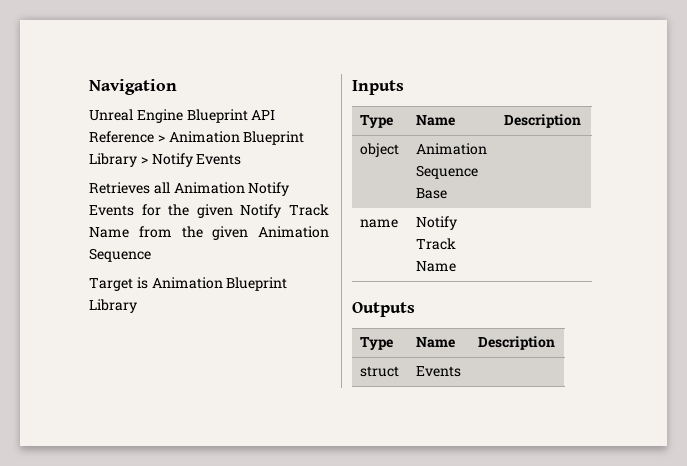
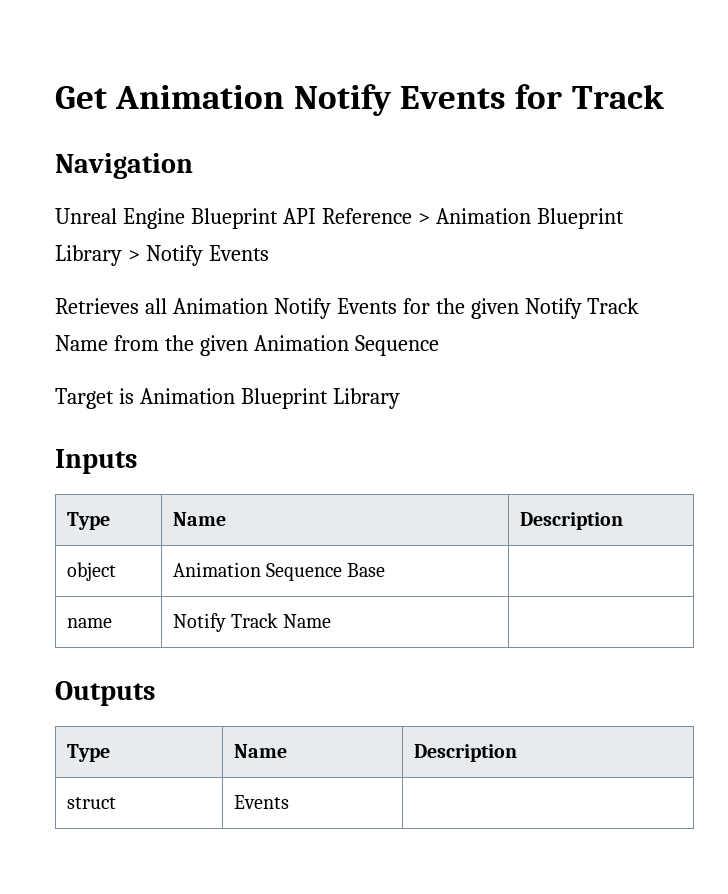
+ Get Animation Notify Events for Track

